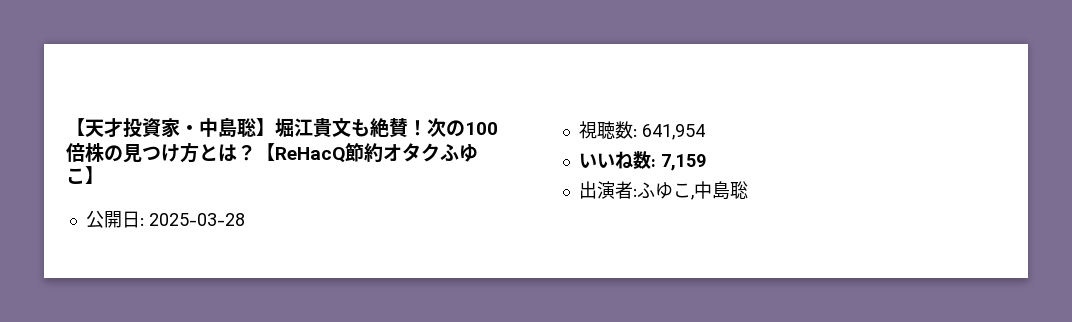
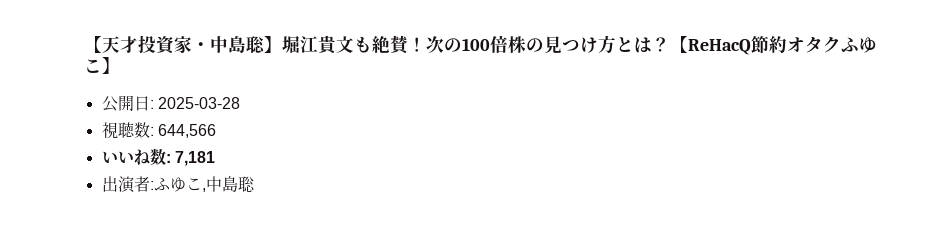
- 視聴数: 641,954
+ 視聴数: 644,566
- いいね数: 7,159
+ いいね数: 7,181

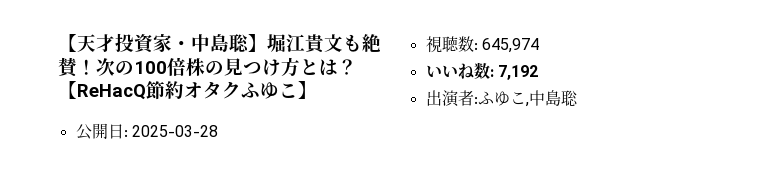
- 視聴数: 644,566
+ 視聴数: 645,974
- いいね数: 7,181
+ いいね数: 7,192

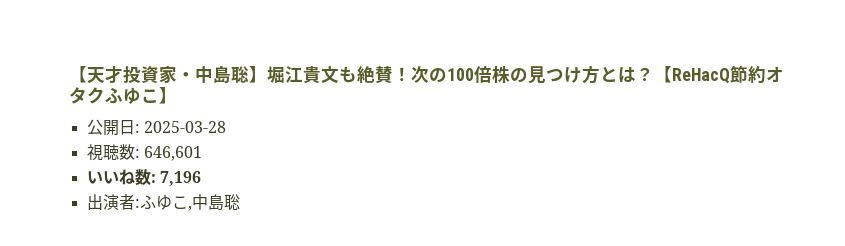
- 視聴数: 645,974
+ 視聴数: 646,601
- いいね数: 7,192
+ いいね数: 7,196

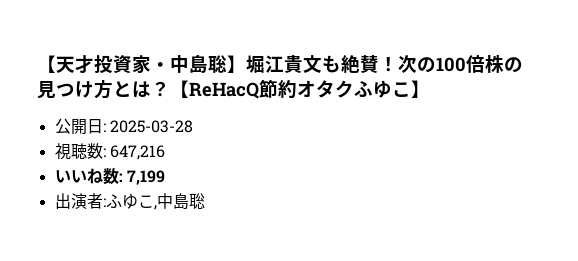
- 視聴数: 646,601
+ 視聴数: 647,216
- いいね数: 7,196
+ いいね数: 7,199

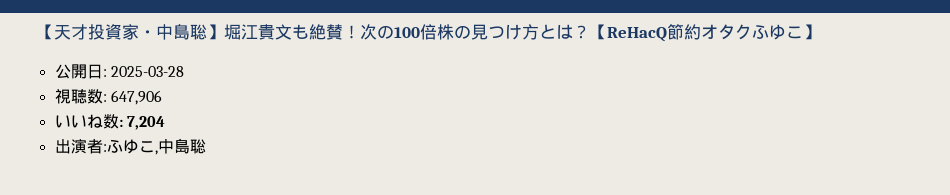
- 視聴数: 647,216
+ 視聴数: 647,906
- いいね数: 7,199
+ いいね数: 7,204

